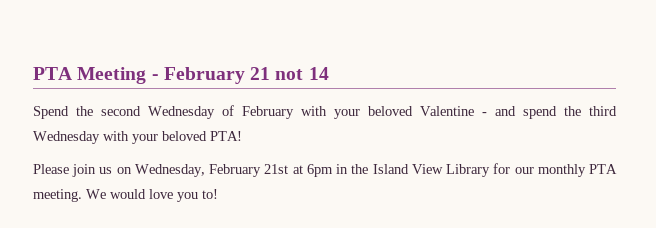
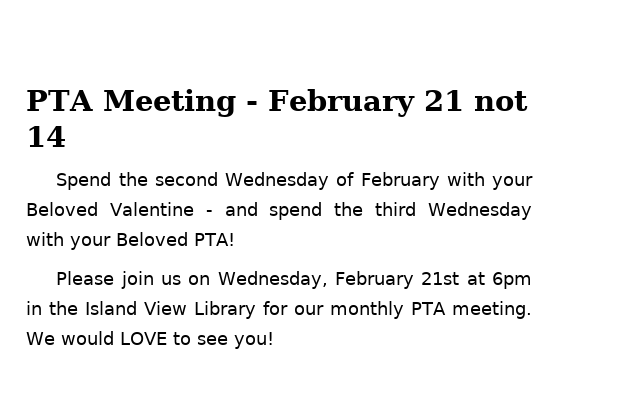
- Spend the second Wednesday of February with your beloved Valentine - and spend the third Wednesday with your beloved PTA!
+ Spend the second Wednesday of February with your Beloved Valentine - and spend the third Wednesday with your Beloved PTA!
- We would love you to!
+ We would LOVE to see you!

